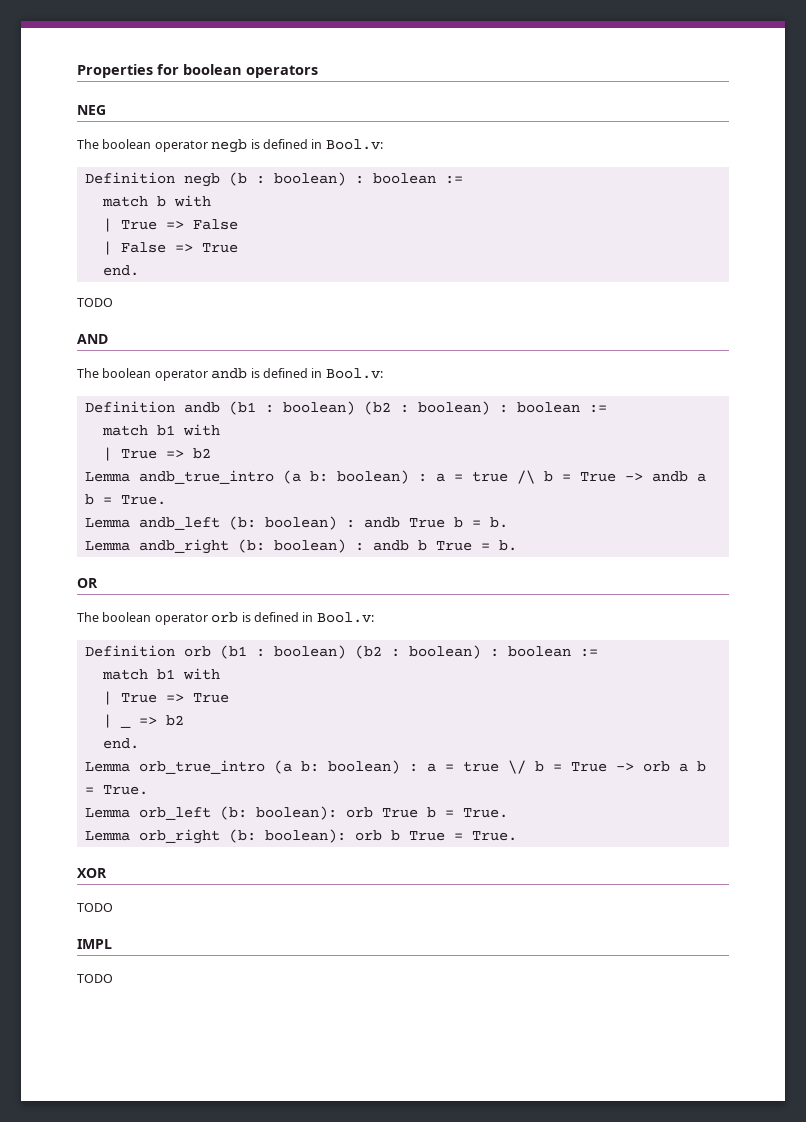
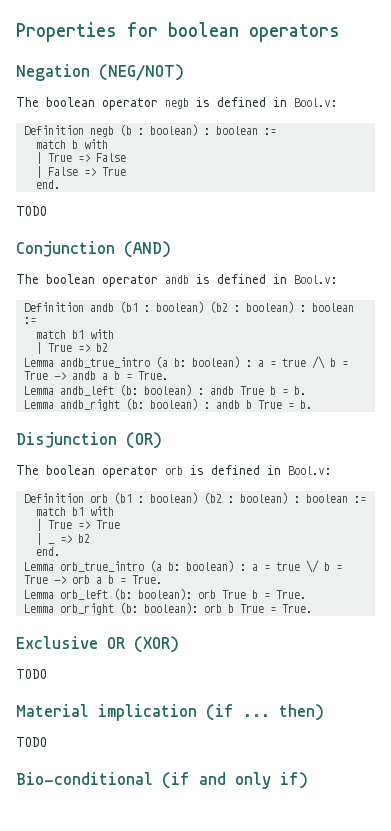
- NEG
+ Negation (NEG/NOT)
- AND
+ Conjunction (AND)
- OR
+ Disjunction (OR)
- XOR
+ Exclusive OR (XOR)
  TODO
- IMPL
+ Material implication (if ... then)
  TODO
+ Bio-conditional (if and only if)

